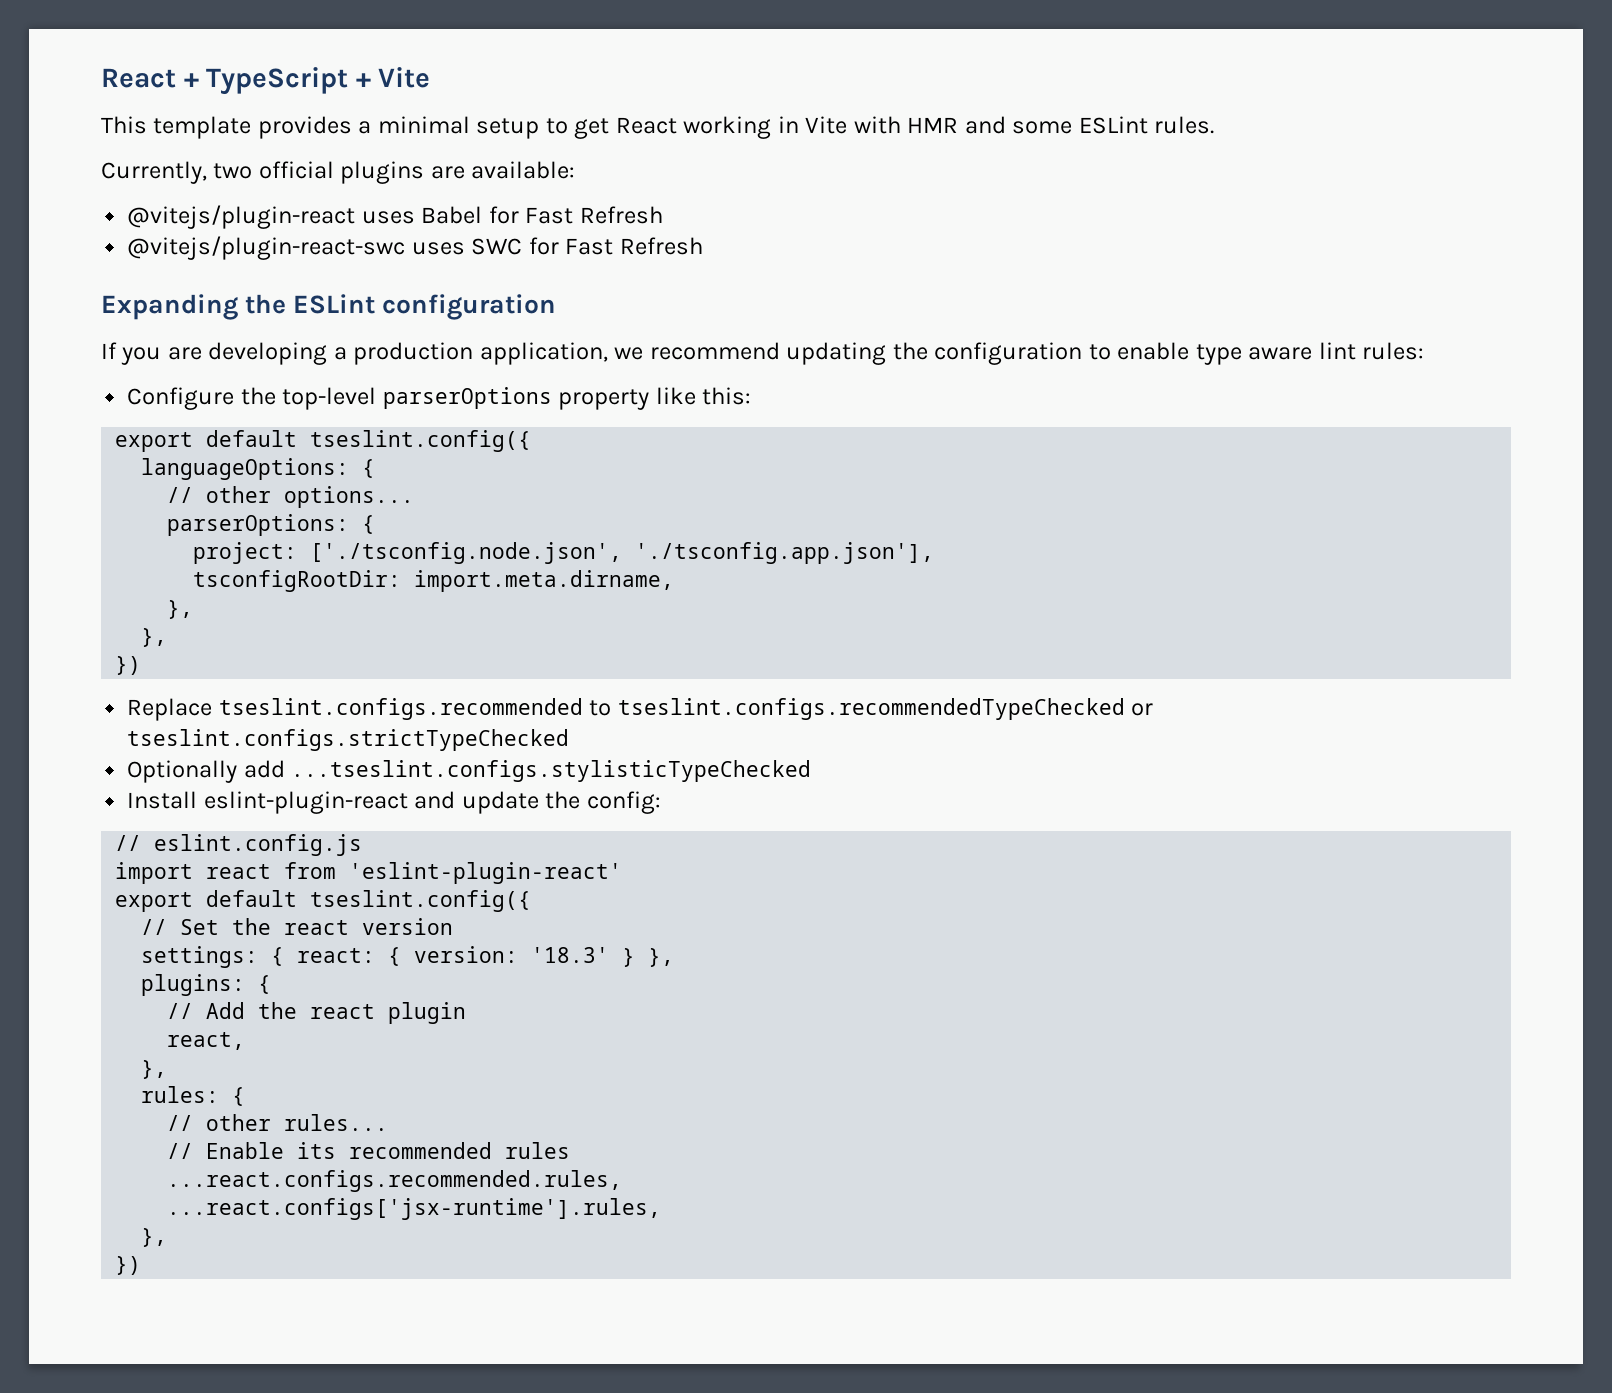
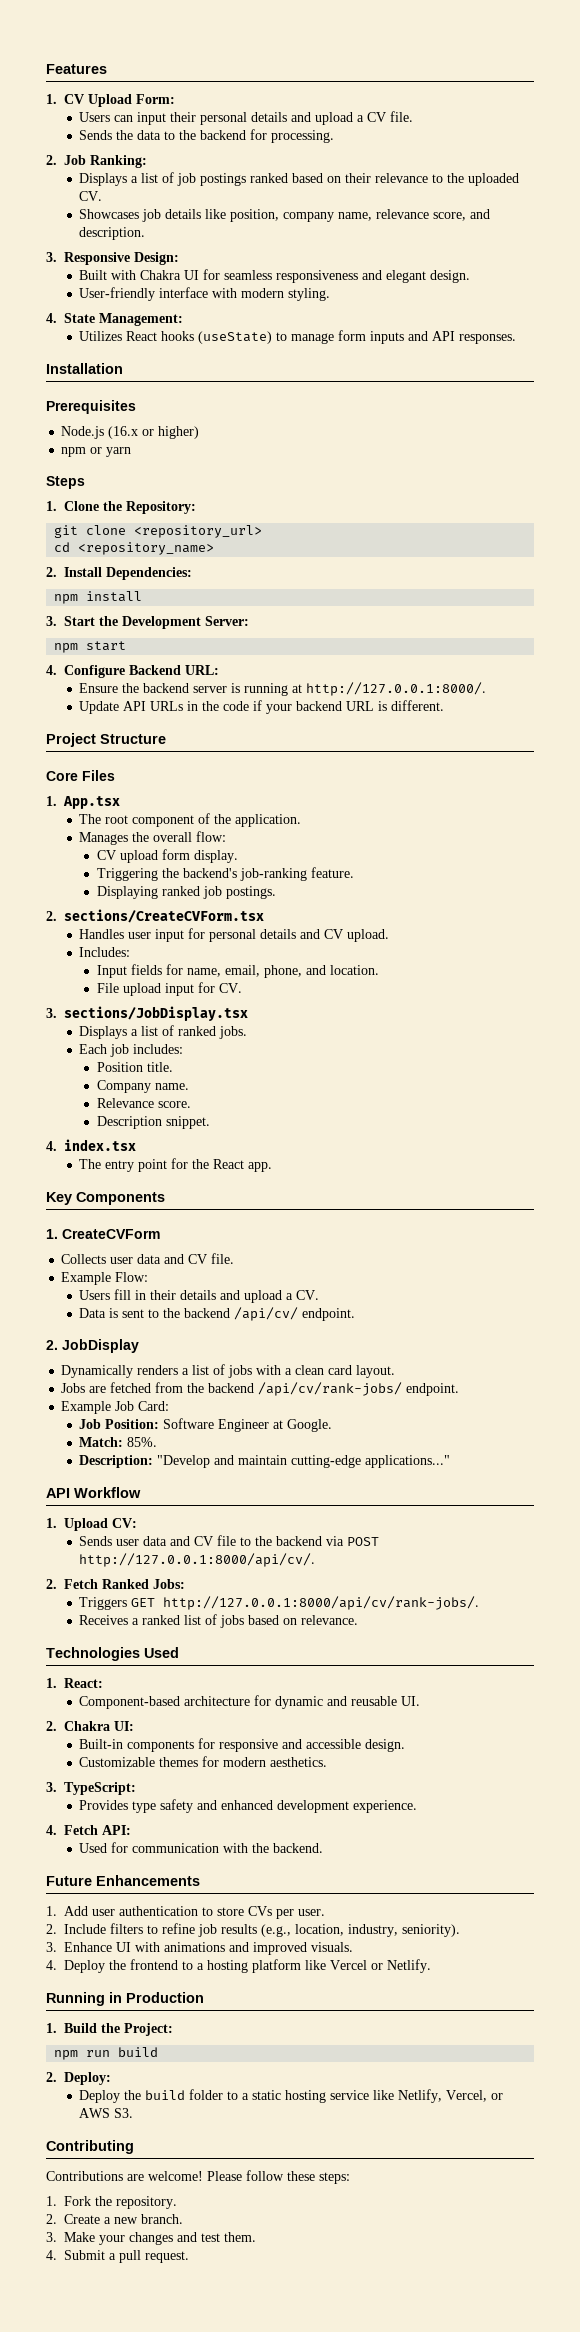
- React + TypeScript + Vite
- This template provides a minimal setup to get React working in Vite with HMR and some ESLint rules.
- Currently, two official plugins are available:
- @vitejs/plugin-react uses Babel for Fast Refresh
- @vitejs/plugin-react-swc uses SWC for Fast Refresh
- Expanding the ESLint configuration
- If you are developing a production application, we recommend updating the configuration to enable type aware lint rules:
- Configure the top-level parserOptions property like this:
- export default tseslint.config({
- languageOptions: {
- // other options...
- parserOptions: {
- project: ['./tsconfig.node.json', './tsconfig.app.json'],
- tsconfigRootDir: import.meta.dirname,
- },
- },
- })
- Replace tseslint.configs.recommended to tseslint.configs.recommendedTypeChecked or tseslint.configs.strictTypeChecked
- Optionally add ...tseslint.configs.stylisticTypeChecked
- Install eslint-plugin-react and update the config:
- // eslint.config.js
- import react from 'eslint-plugin-react'
- export default tseslint.config({
- // Set the react version
- settings: { react: { version: '18.3' } },
- plugins: {
- // Add the react plugin
- react,
- },
- rules: {
- // other rules...
- // Enable its recommended rules
- ...react.configs.recommended.rules,
- ...react.configs['jsx-runtime'].rules,
- },
- })
+ Features
+ 1. CV Upload Form:
+ Users can input their personal details and upload a CV file.
+ Sends the data to the backend for processing.
+ 2. Job Ranking:
+ Displays a list of job postings ranked based on their relevance to the uploaded CV.
+ Showcases job details like position, company name, relevance score, and description.
+ 3. Responsive Design:
+ Built with Chakra UI for seamless responsiveness and elegant design.
+ User-friendly interface with modern styling.
+ 4. State Management:
+ Utilizes React hooks (useState) to manage form inputs and API responses.
+ Installation
+ Prerequisites
+ Node.js (16.x or higher)
+ npm or yarn
+ Steps
+ 1. Clone the Repository:
+ git clone <repository_url>
+ cd <repository_name>
+ 2. Install Dependencies:
+ npm install
+ 3. Start the Development Server:
+ npm start
+ 4. Configure Backend URL:
+ Ensure the backend server is running at http://127.0.0.1:8000/.
+ Update API URLs in the code if your backend URL is different.
+ Project Structure
+ Core Files
+ 1. App.tsx
+ The root component of the application.
+ Manages the overall flow:
+ CV upload form display.
+ Triggering the backend's job-ranking feature.
+ Displaying ranked job postings.
+ 2. sections/CreateCVForm.tsx
+ Handles user input for personal details and CV upload.
+ Includes:
+ Input fields for name, email, phone, and location.
+ File upload input for CV.
+ 3. sections/JobDisplay.tsx
+ Displays a list of ranked jobs.
+ Each job includes:
+ Position title.
+ Company name.
+ Relevance score.
+ Description snippet.
+ 4. index.tsx
+ The entry point for the React app.
+ Key Components
+ 1. CreateCVForm
+ Collects user data and CV file.
+ Example Flow:
+ Users fill in their details and upload a CV.
+ Data is sent to the backend /api/cv/ endpoint.
+ 2. JobDisplay
+ Dynamically renders a list of jobs with a clean card layout.
+ Jobs are fetched from the backend /api/cv/rank-jobs/ endpoint.
+ Example Job Card:
+ Job Position: Software Engineer at Google.
+ Match: 85%.
+ Description: "Develop and maintain cutting-edge applications..."
+ API Workflow
+ 1. Upload CV:
+ Sends user data and CV file to the backend via POST http://127.0.0.1:8000/api/cv/.
+ 2. Fetch Ranked Jobs:
+ Triggers GET http://127.0.0.1:8000/api/cv/rank-jobs/.
+ Receives a ranked list of jobs based on relevance.
+ Technologies Used
+ 1. React:
+ Component-based architecture for dynamic and reusable UI.
+ 2. Chakra UI:
+ Built-in components for responsive and accessible design.
+ Customizable themes for modern aesthetics.
+ 3. TypeScript:
+ Provides type safety and enhanced development experience.
+ 4. Fetch API:
+ Used for communication with the backend.
+ Future Enhancements
+ 1. Add user authentication to store CVs per user.
+ 2. Include filters to refine job results (e.g., location, industry, seniority).
+ 3. Enhance UI with animations and improved visuals.
+ 4. Deploy the frontend to a hosting platform like Vercel or Netlify.
+ Running in Production
+ 1. Build the Project:
+ npm run build
+ 2. Deploy:
+ Deploy the build folder to a static hosting service like Netlify, Vercel, or AWS S3.
+ Contributing
+ Contributions are welcome! Please follow these steps:
+ 1. Fork the repository.
+ 2. Create a new branch.
+ 3. Make your changes and test them.
+ 4. Submit a pull request.

